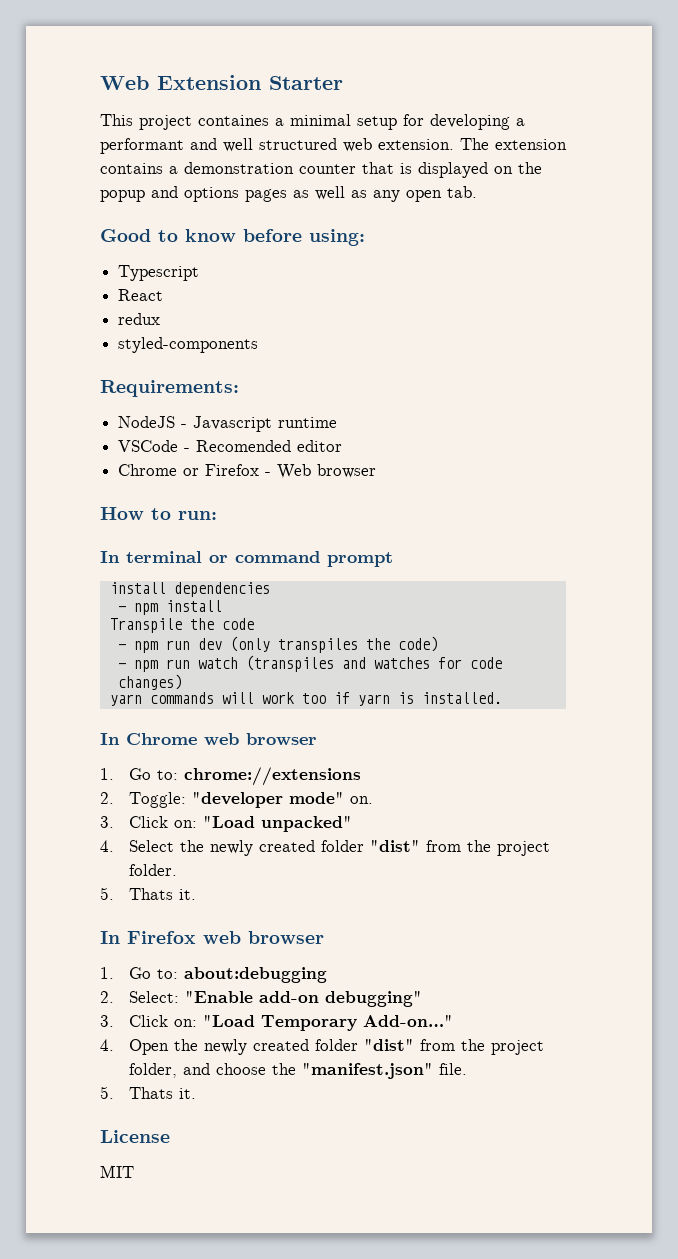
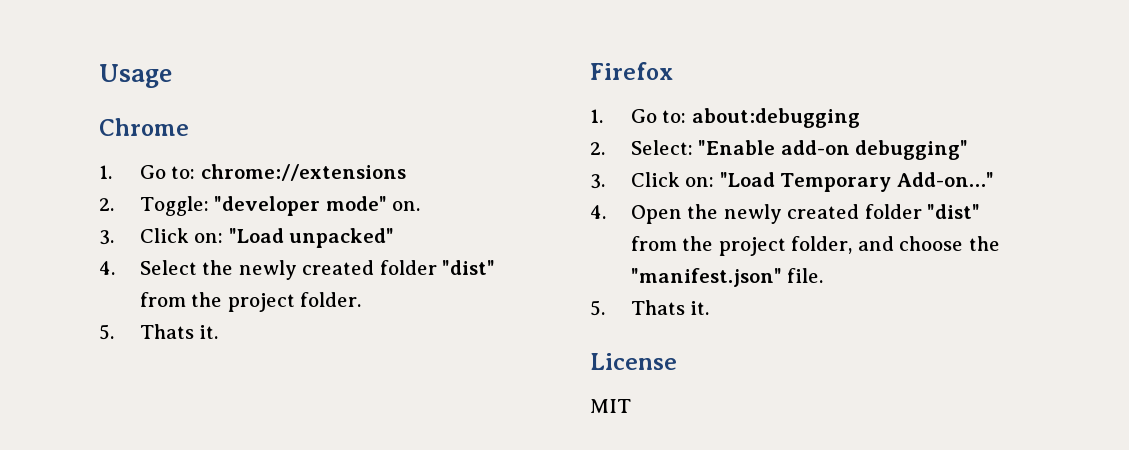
- Web Extension Starter
- This project containes a minimal setup for developing a performant and well structured web extension. The extension contains a demonstration counter that is displayed on the popup and options pages as well as any open tab.
- Good to know before using:
- Typescript
- React
- redux
- styled-components
- Requirements:
- NodeJS - Javascript runtime
- VSCode - Recomended editor
- Chrome or Firefox - Web browser
- How to run:
- In terminal or command prompt
- install dependencies
- - npm install
- Transpile the code
- - npm run dev (only transpiles the code)
- - npm run watch (transpiles and watches for code changes)
- yarn commands will work too if yarn is installed.
- In Chrome web browser
+ Usage
+ Chrome
- In Firefox web browser
+ Firefox

